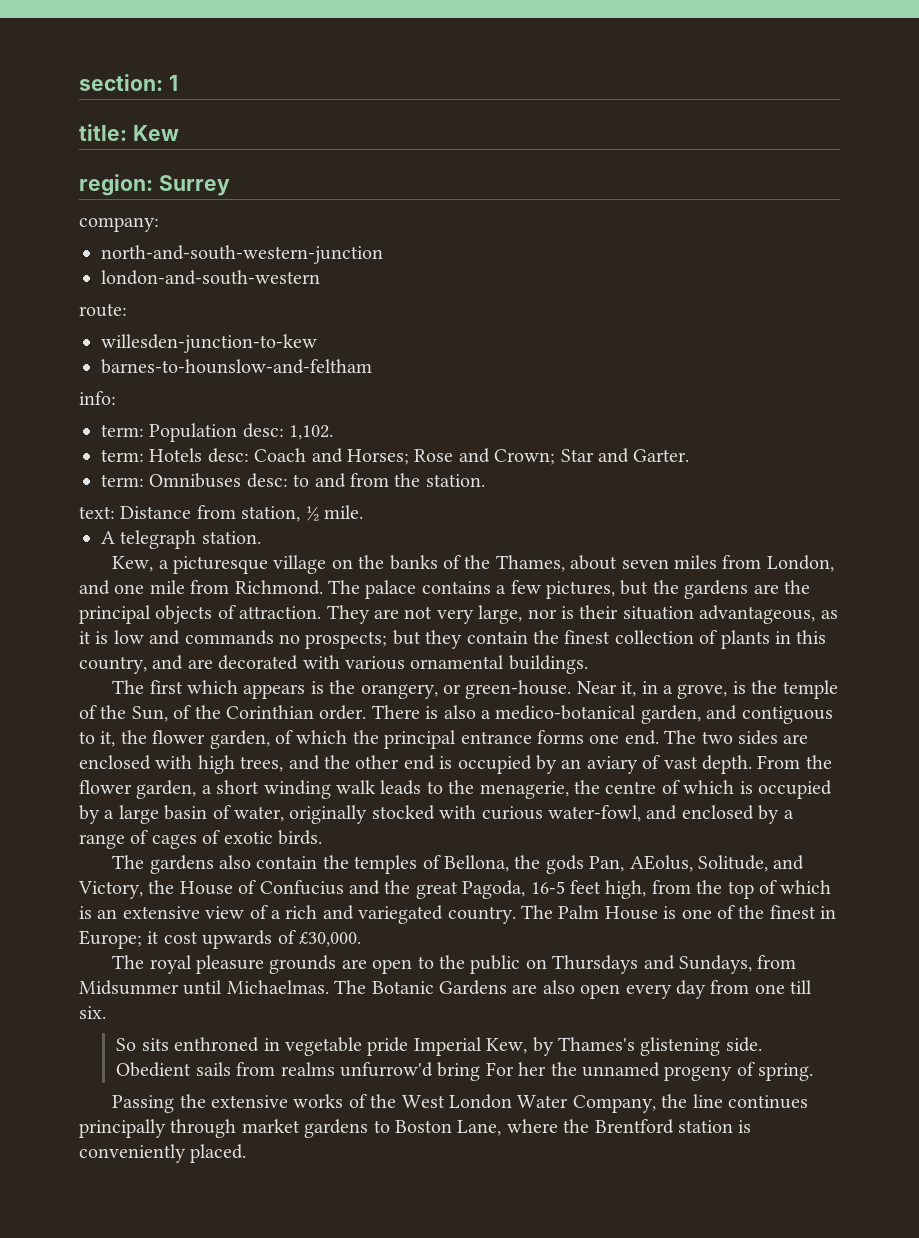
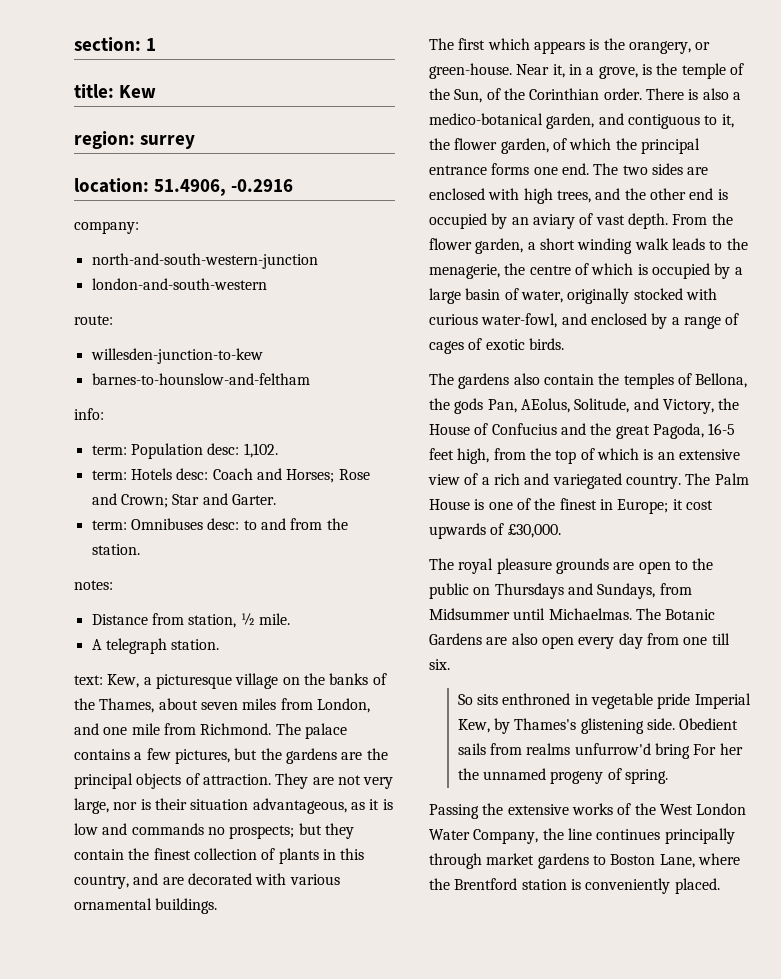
- region: Surrey
+ region: surrey
+ location: 51.4906, -0.2916
- text: Distance from station, ½ mile.
+ notes:
+ Distance from station, ½ mile.
- Kew, a picturesque village on the banks of the Thames, about seven miles from London, and one mile from Richmond.
+ text: Kew, a picturesque village on the banks of the Thames, about seven miles from London, and one mile from Richmond.

